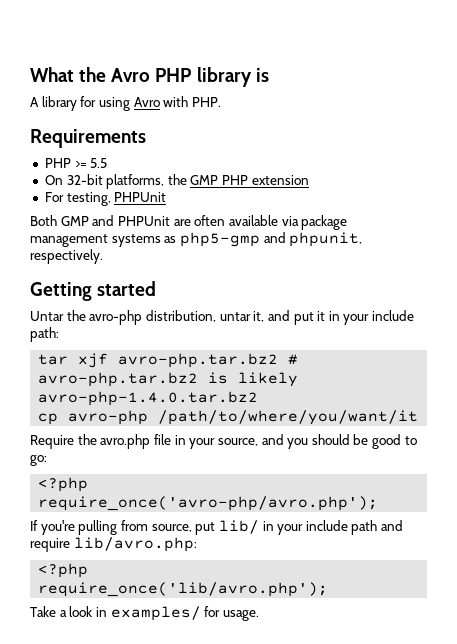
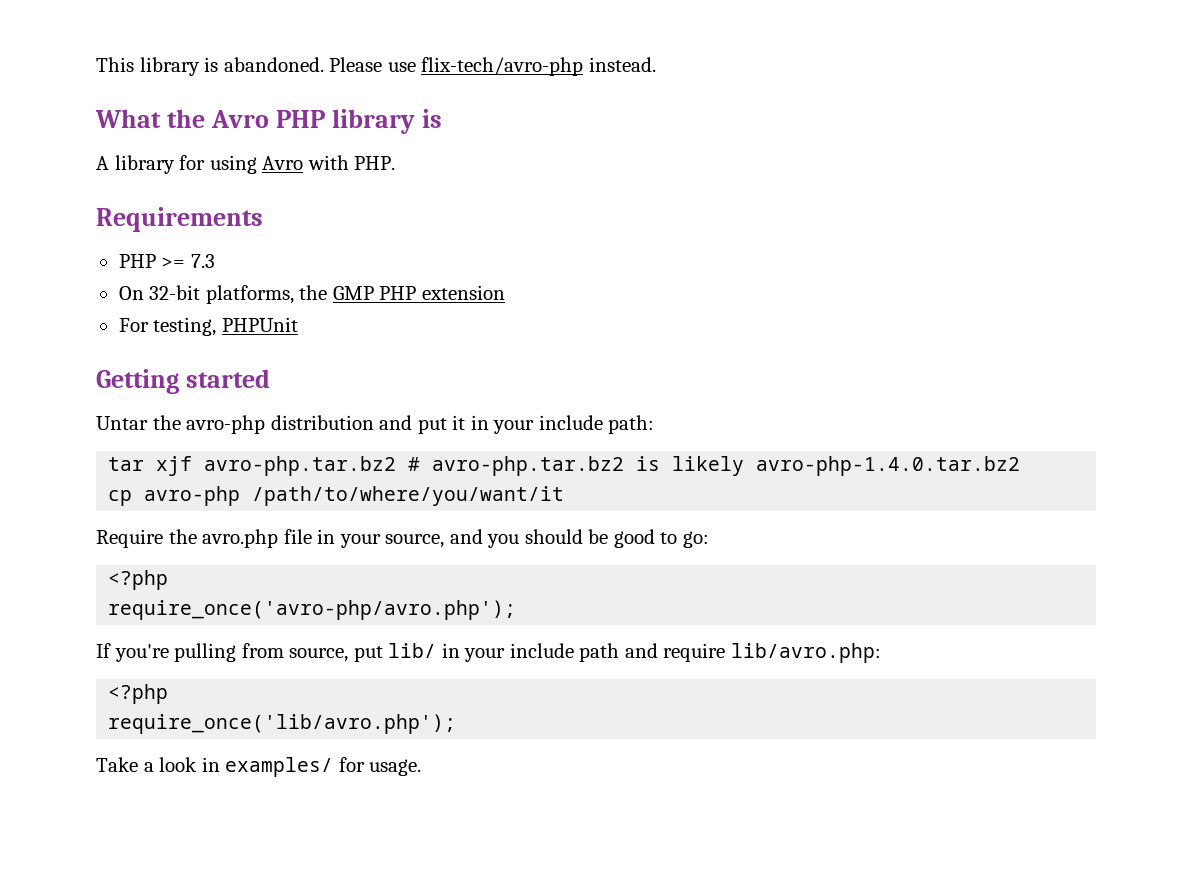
+ This library is abandoned. Please use flix-tech/avro-php instead.
- PHP >= 5.5
+ PHP >= 7.3
- Both GMP and PHPUnit are often available via package management systems as php5-gmp and phpunit, respectively.
- Untar the avro-php distribution, untar it, and put it in your include path:
+ Untar the avro-php distribution and put it in your include path:

